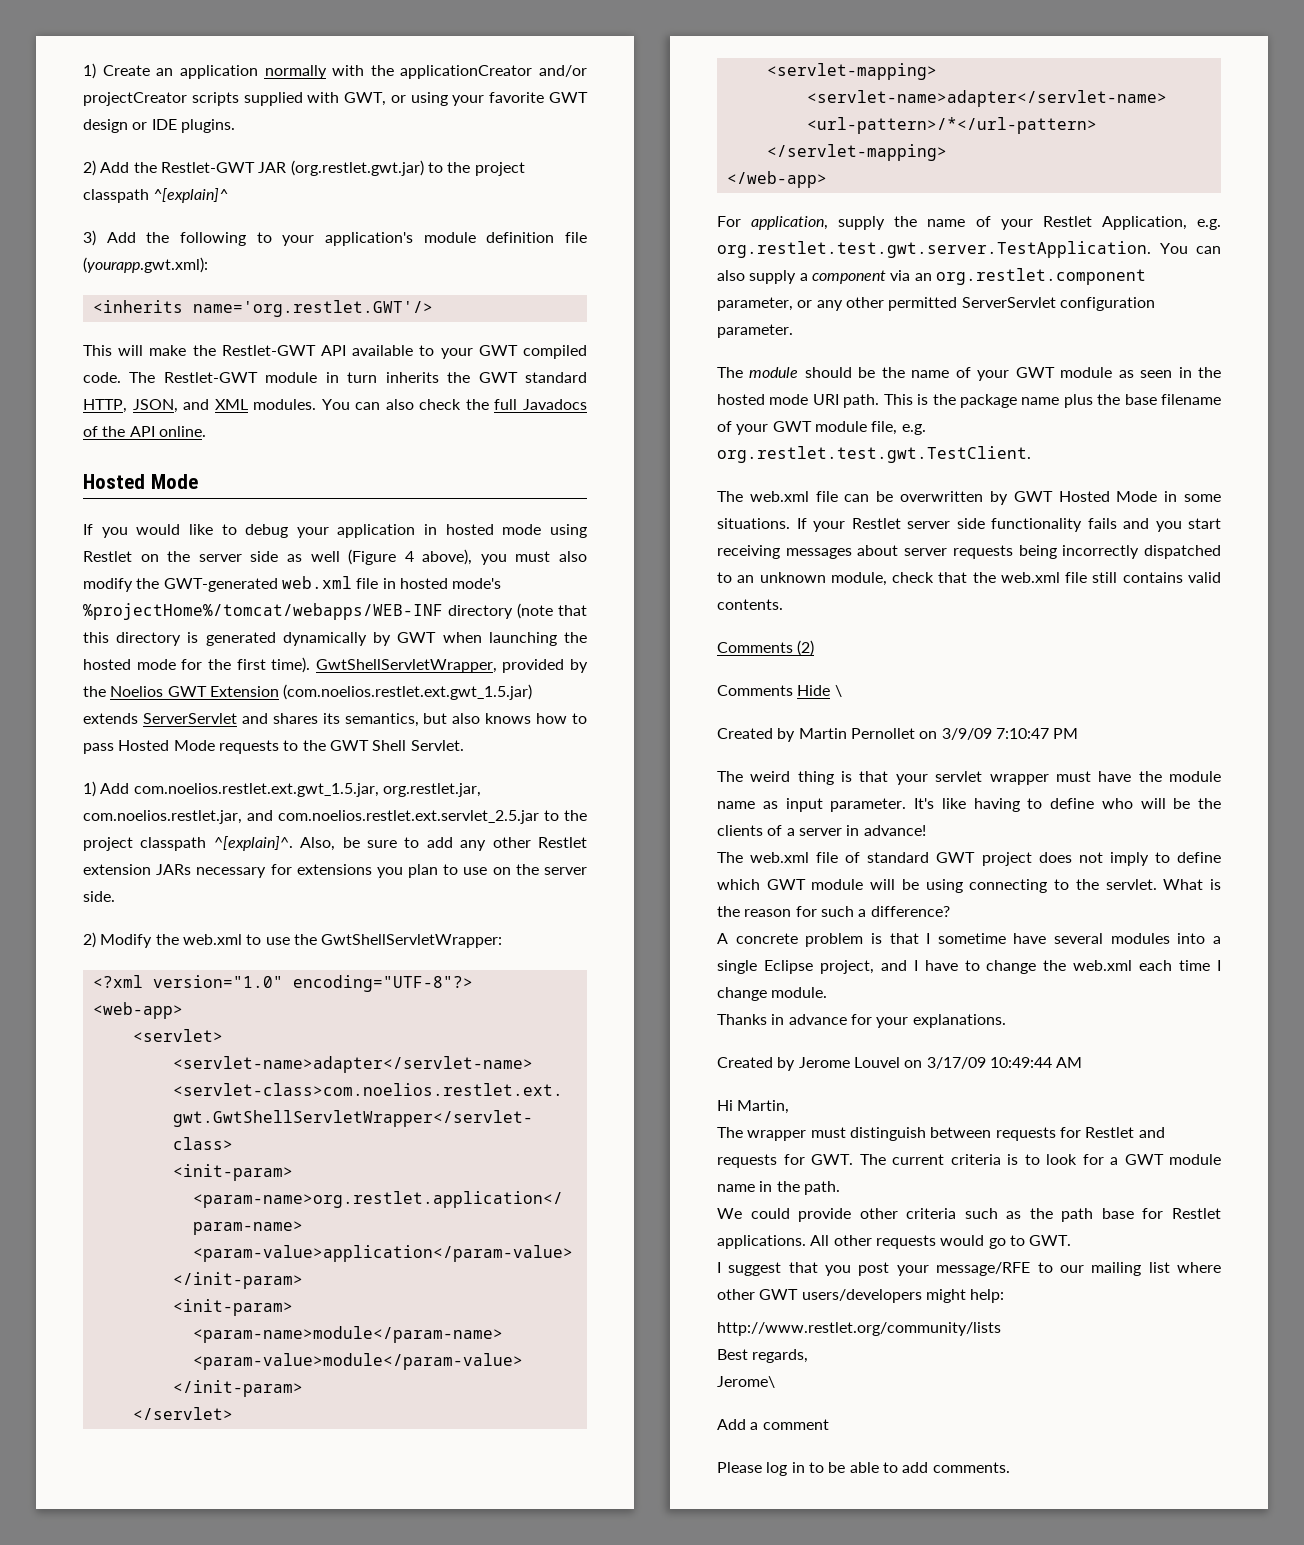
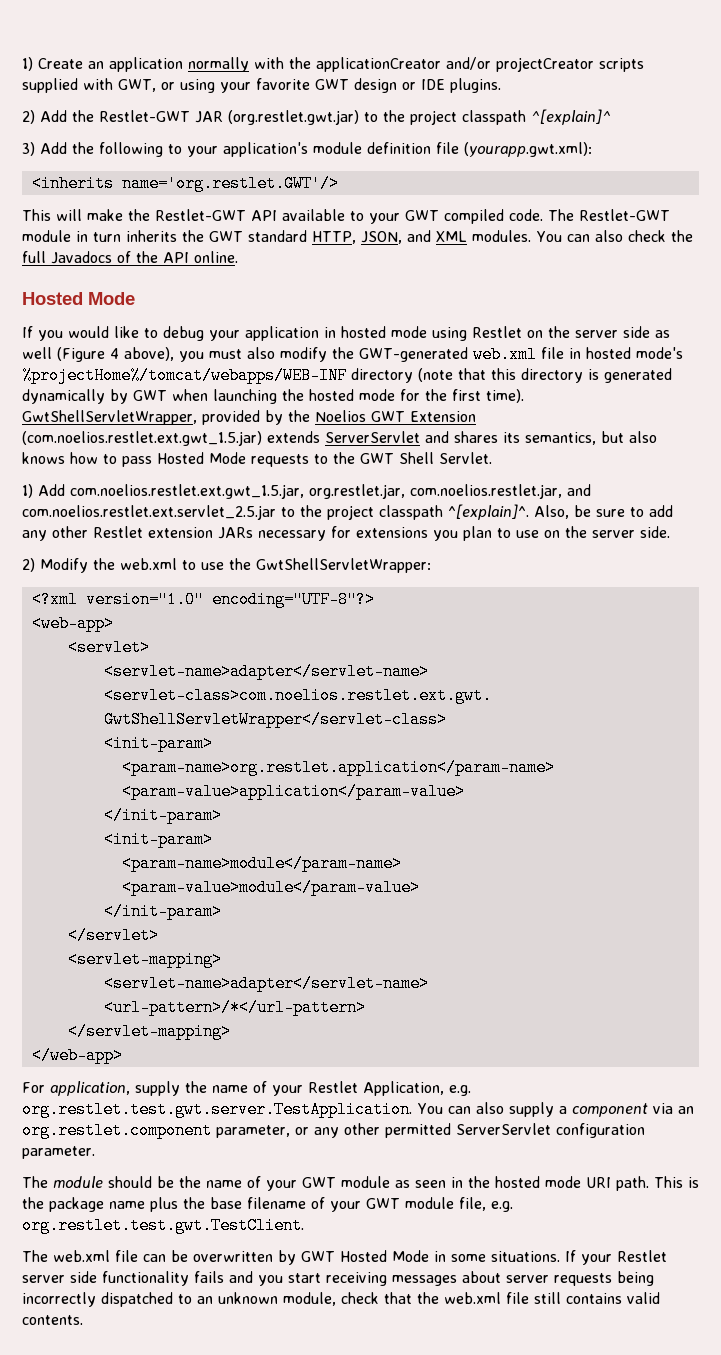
- Comments (2)
- Comments Hide \
- Created by Martin Pernollet on 3/9/09 7:10:47 PM
- The weird thing is that your servlet wrapper must have the module name as input parameter. It's like having to define who will be the clients of a server in advance!
- The web.xml file of standard GWT project does not imply to define which GWT module will be using connecting to the servlet. What is the reason for such a difference?
- A concrete problem is that I sometime have several modules into a single Eclipse project, and I have to change the web.xml each time I change module.
- Thanks in advance for your explanations.
- Created by Jerome Louvel on 3/17/09 10:49:44 AM
- Hi Martin,
- The wrapper must distinguish between requests for Restlet and requests for GWT. The current criteria is to look for a GWT module name in the path.
- We could provide other criteria such as the path base for Restlet applications. All other requests would go to GWT.
- I suggest that you post your message/RFE to our mailing list where other GWT users/developers might help:
- http://www.restlet.org/community/lists
- Best regards,
- Jerome\
- Add a comment
- Please log in to be able to add comments.

